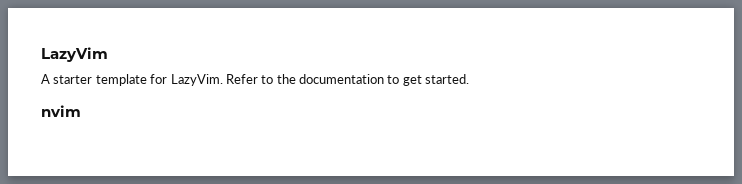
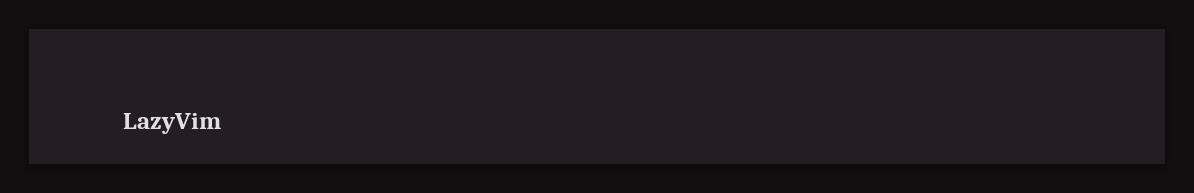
- A starter template for LazyVim. Refer to the documentation to get started.
- nvim

